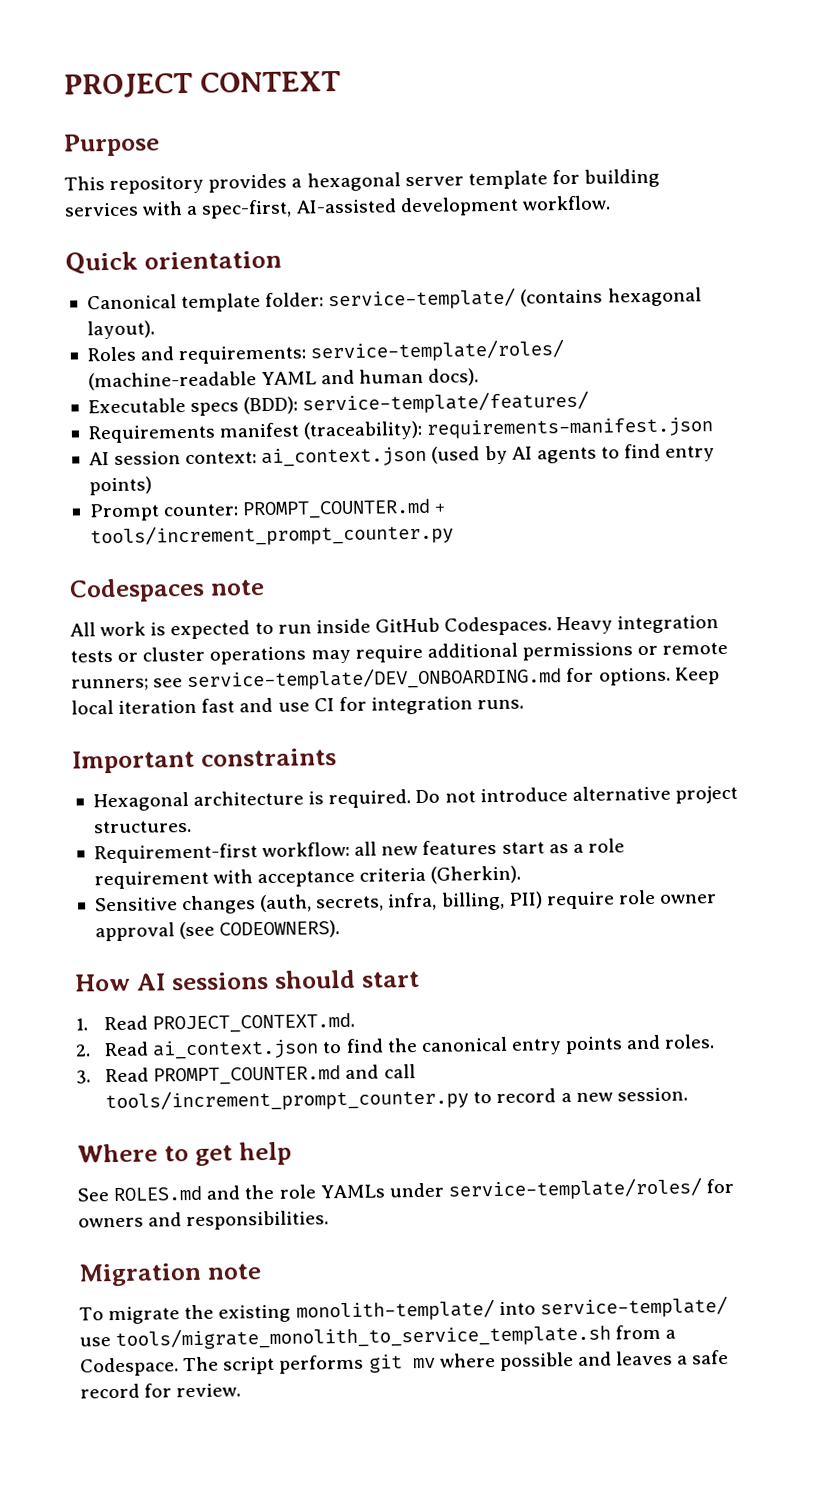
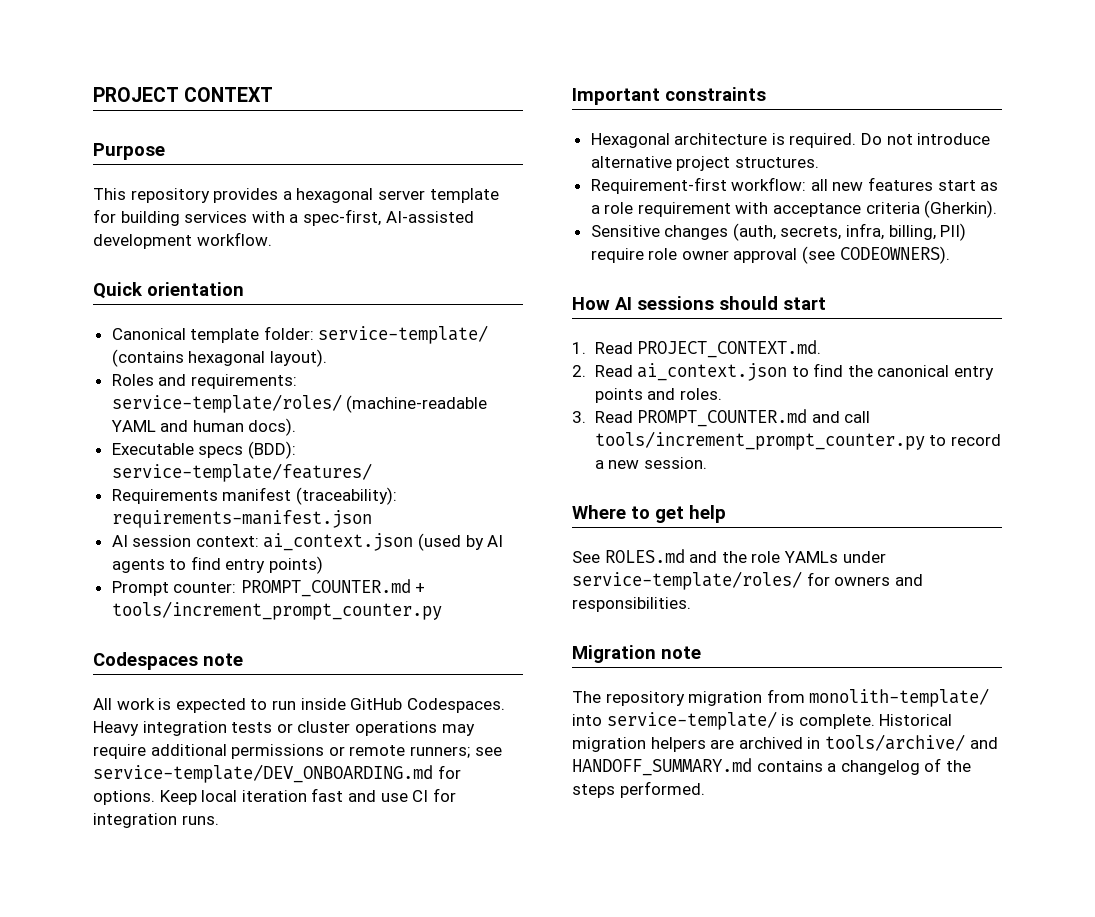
- To migrate the existing monolith-template/ into service-template/ use tools/migrate_monolith_to_service_template.sh from a Codespace. The script performs git mv where possible and leaves a safe record for review.
+ The repository migration from monolith-template/ into service-template/ is complete. Historical migration helpers are archived in tools/archive/ and HANDOFF_SUMMARY.md contains a changelog of the steps performed.

